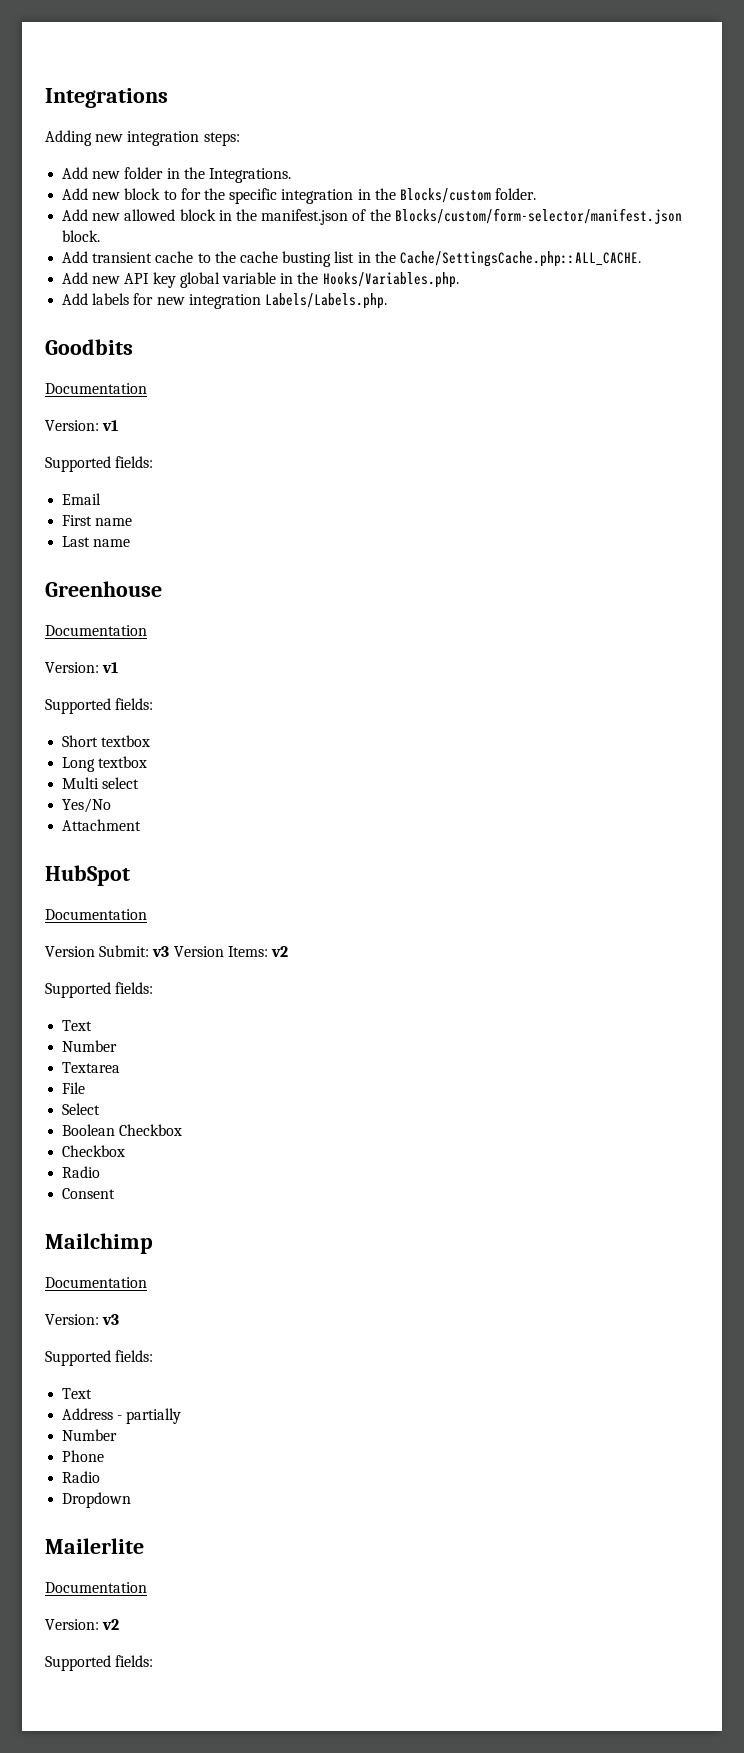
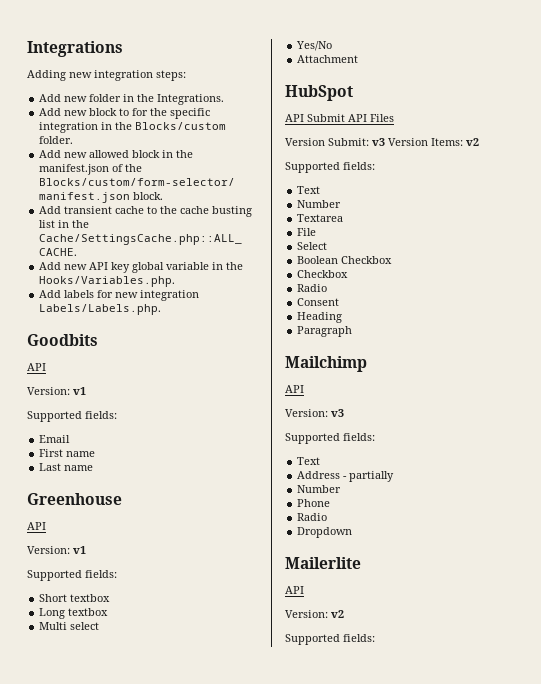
  Goodbits
- Documentation
+ API
  Greenhouse
- Documentation
+ API
  HubSpot
- Documentation
+ API Submit API Files
+ Heading
+ Paragraph
  Mailchimp
- Documentation
+ API
  Mailerlite
- Documentation
+ API

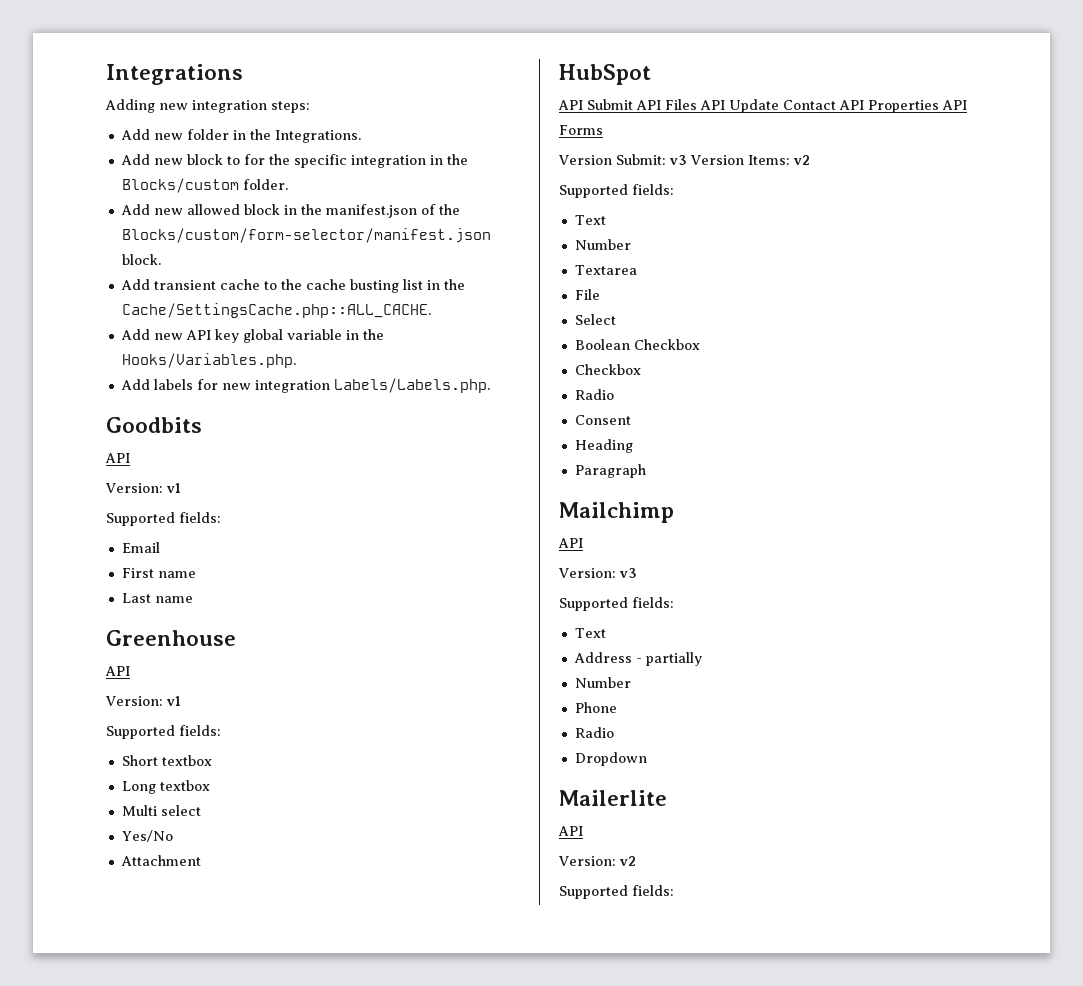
- API Submit API Files
+ API Submit API Files API Update Contact API Properties API Forms

